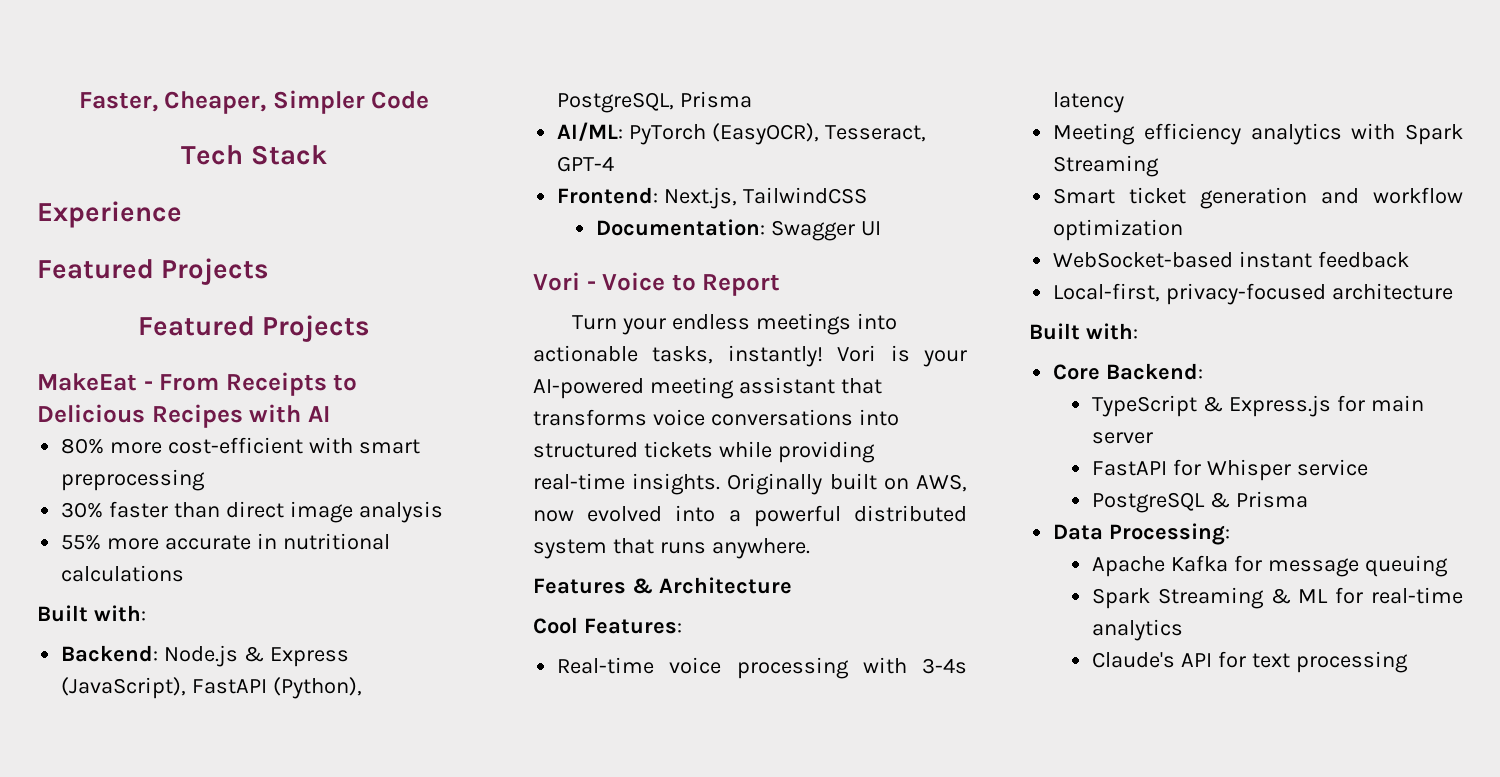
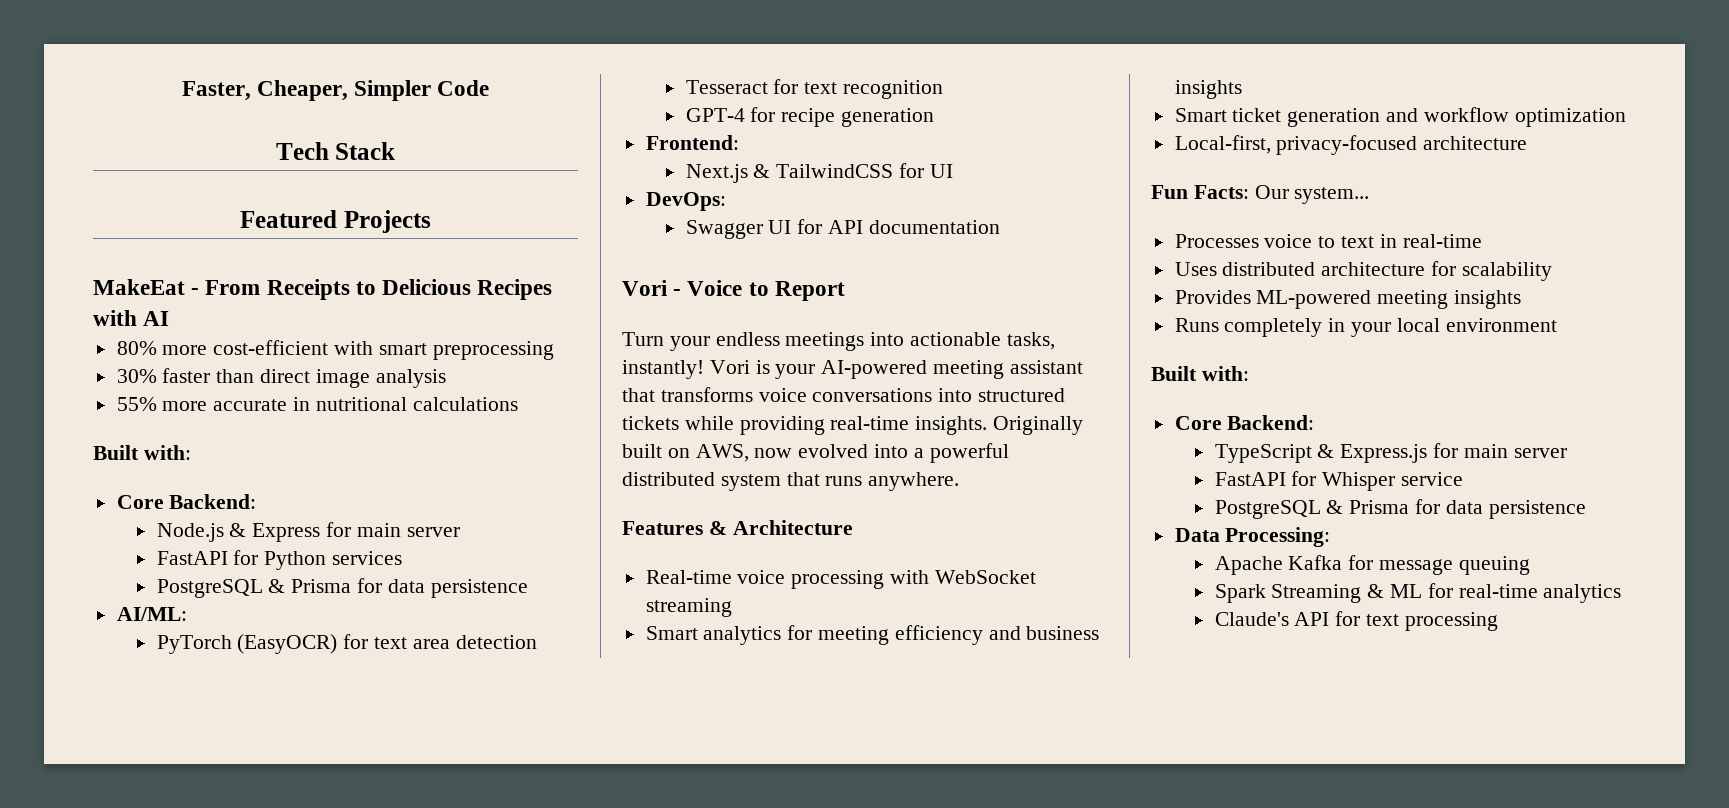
- Experience
- Featured Projects
  55% more accurate in nutritional calculations
  Built with:
- Backend: Node.js & Express (JavaScript), FastAPI (Python), PostgreSQL, Prisma
- AI/ML: PyTorch (EasyOCR), Tesseract, GPT-4
+ Core Backend:
+ Node.js & Express for main server
+ FastAPI for Python services
+ PostgreSQL & Prisma for data persistence
+ AI/ML:
+ PyTorch (EasyOCR) for text area detection
+ Tesseract for text recognition
+ GPT-4 for recipe generation
- Frontend: Next.js, TailwindCSS
- Documentation: Swagger UI
+ Frontend:
+ Next.js & TailwindCSS for UI
+ DevOps:
+ Swagger UI for API documentation
- Cool Features:
- Real-time voice processing with 3-4s latency
- Meeting efficiency analytics with Spark Streaming
+ Real-time voice processing with WebSocket streaming
+ Smart analytics for meeting efficiency and business insights
- WebSocket-based instant feedback
+ Fun Facts: Our system...
+ Processes voice to text in real-time
+ Uses distributed architecture for scalability
+ Provides ML-powered meeting insights
+ Runs completely in your local environment
  FastAPI for Whisper service
- PostgreSQL & Prisma
+ PostgreSQL & Prisma for data persistence

